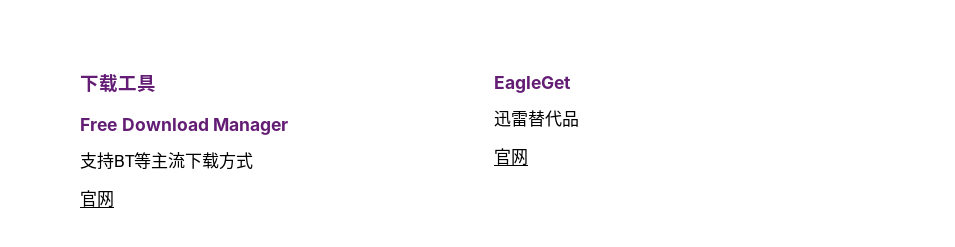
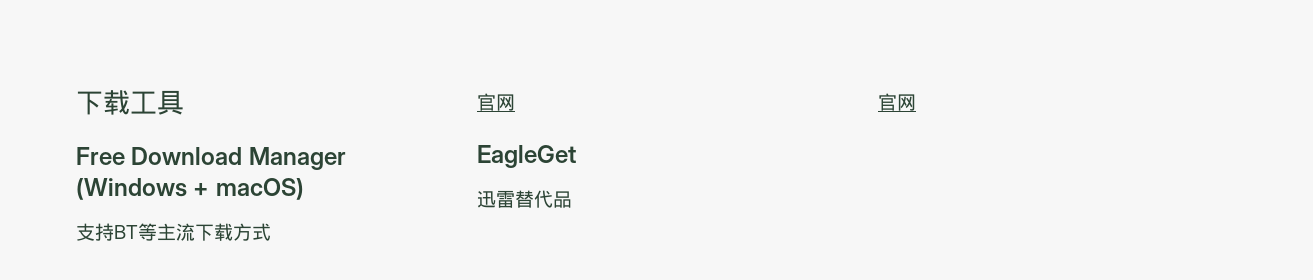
- Free Download Manager
+ Free Download Manager (Windows + macOS)

